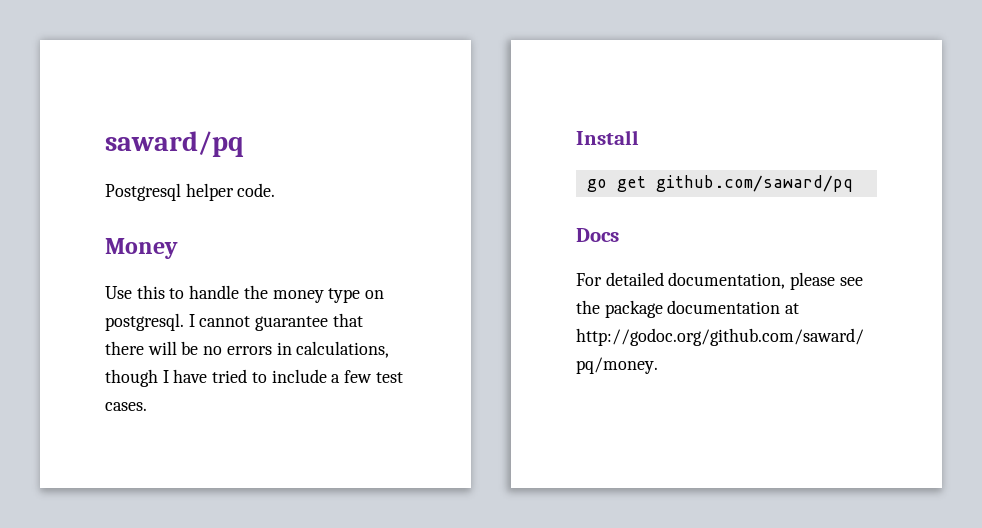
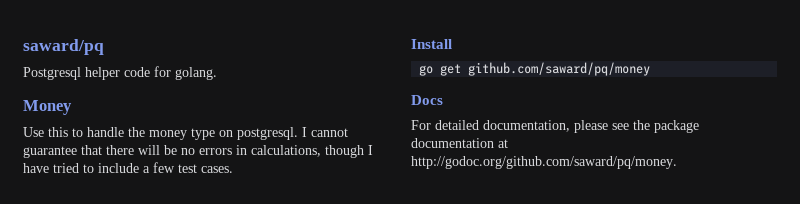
- Postgresql helper code.
+ Postgresql helper code for golang.
- go get github.com/saward/pq
+ go get github.com/saward/pq/money

